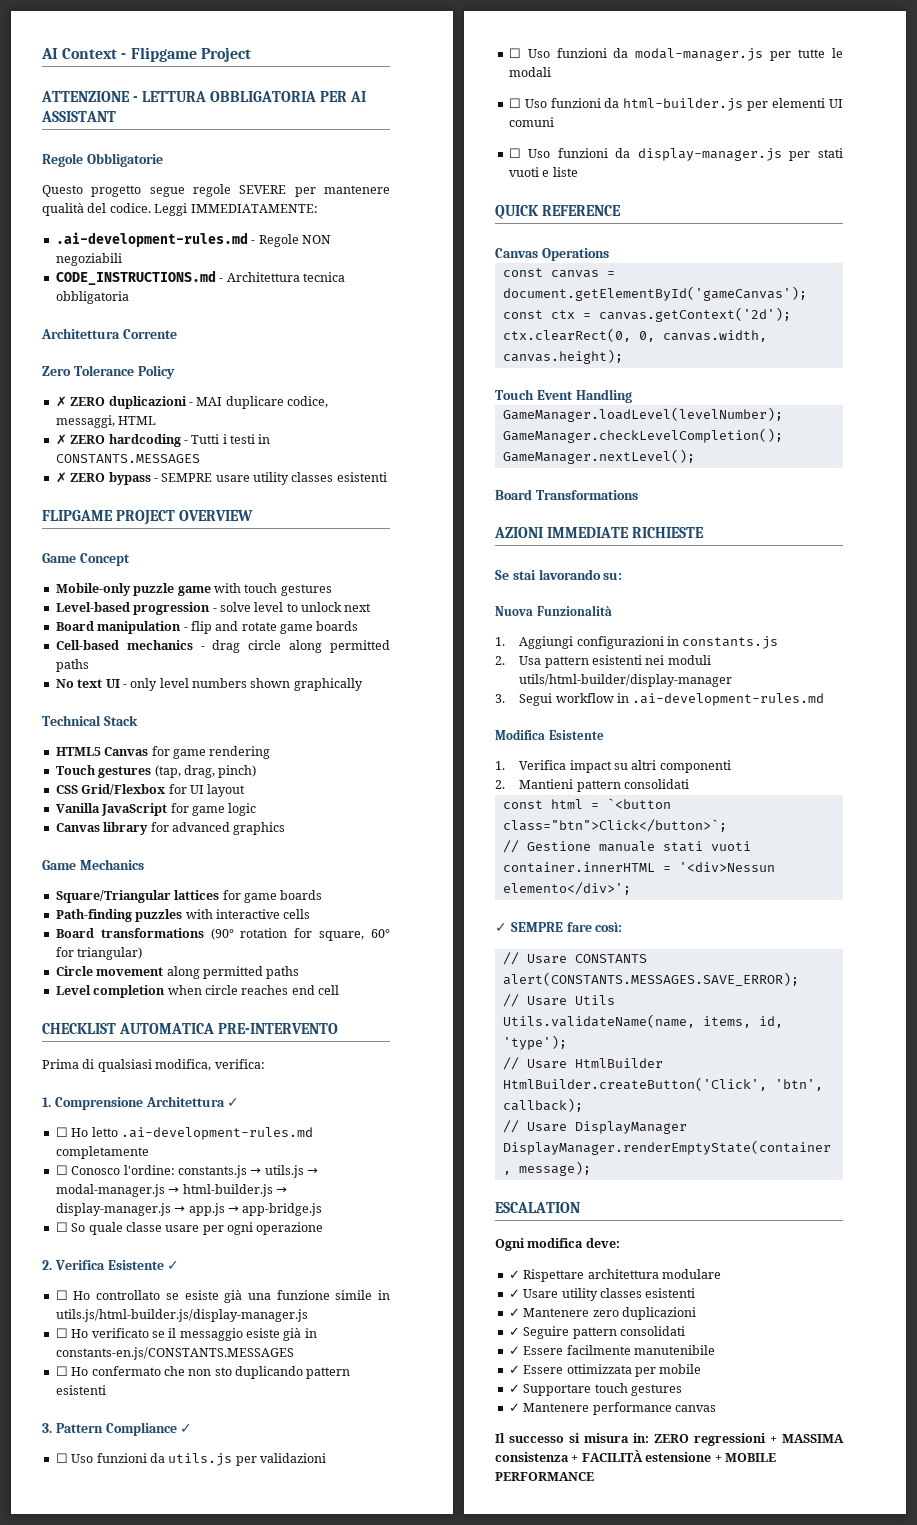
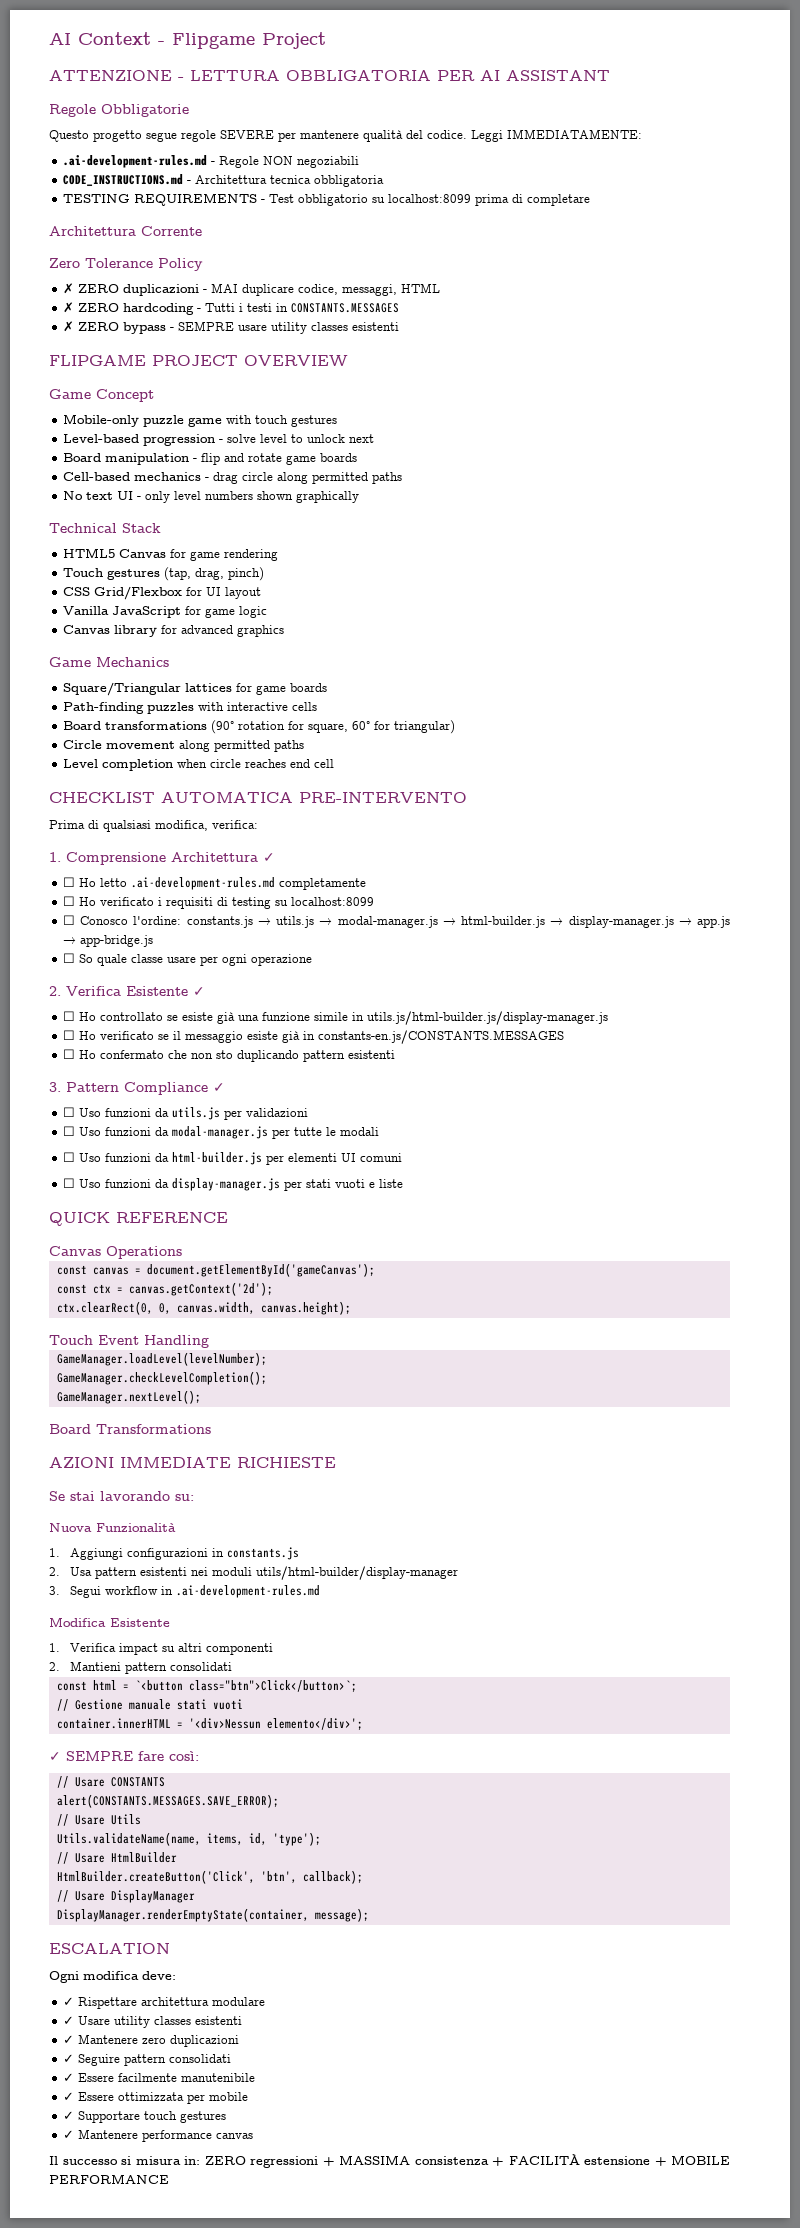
+ TESTING REQUIREMENTS - Test obbligatorio su localhost:8099 prima di completare
+ ☐ Ho verificato i requisiti di testing su localhost:8099

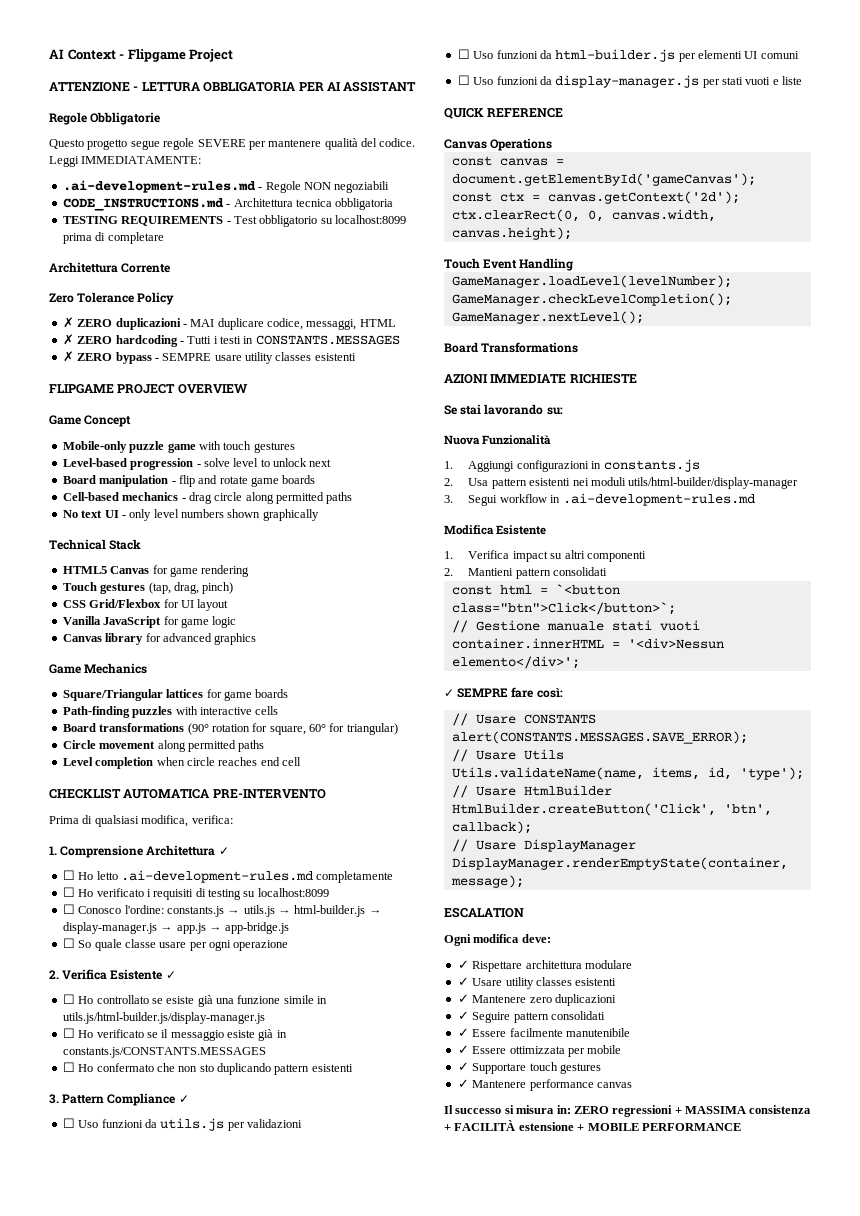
- ☐ Conosco l'ordine: constants.js → utils.js → modal-manager.js → html-builder.js → display-manager.js → app.js → app-bridge.js
+ ☐ Conosco l'ordine: constants.js → utils.js → html-builder.js → display-manager.js → app.js → app-bridge.js
- ☐ Ho verificato se il messaggio esiste già in constants-en.js/CONSTANTS.MESSAGES
+ ☐ Ho verificato se il messaggio esiste già in constants.js/CONSTANTS.MESSAGES
- ☐ Uso funzioni da modal-manager.js per tutte le modali

